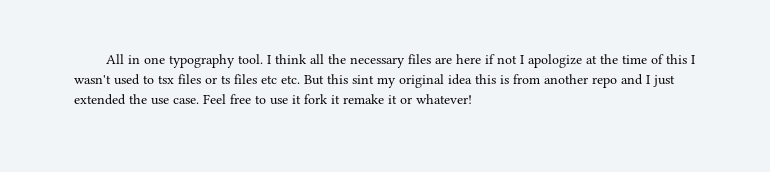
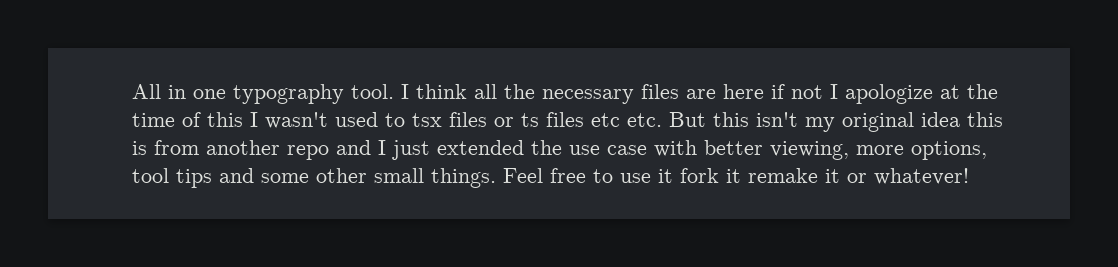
- I think all the necessary files are here if not I apologize at the time of this I wasn't used to tsx files or ts files etc etc. But this sint my original idea this is from another repo and I just extended the use case.
+ I think all the necessary files are here if not I apologize at the time of this I wasn't used to tsx files or ts files etc etc. But this isn't my original idea this is from another repo and I just extended the use case with better viewing, more options, tool tips and some other small things.

